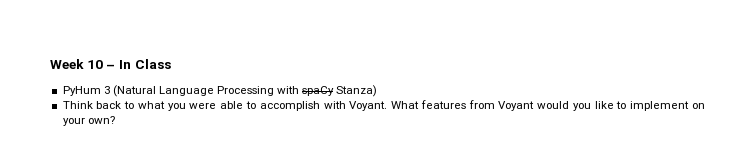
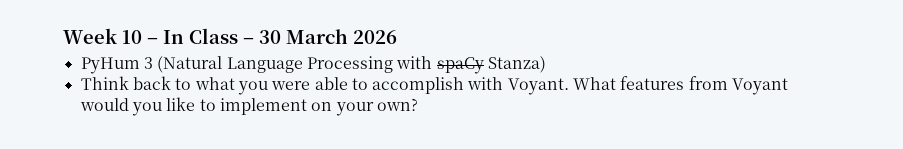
- Week 10 – In Class
+ Week 10 – In Class – 30 March 2026

